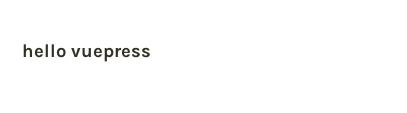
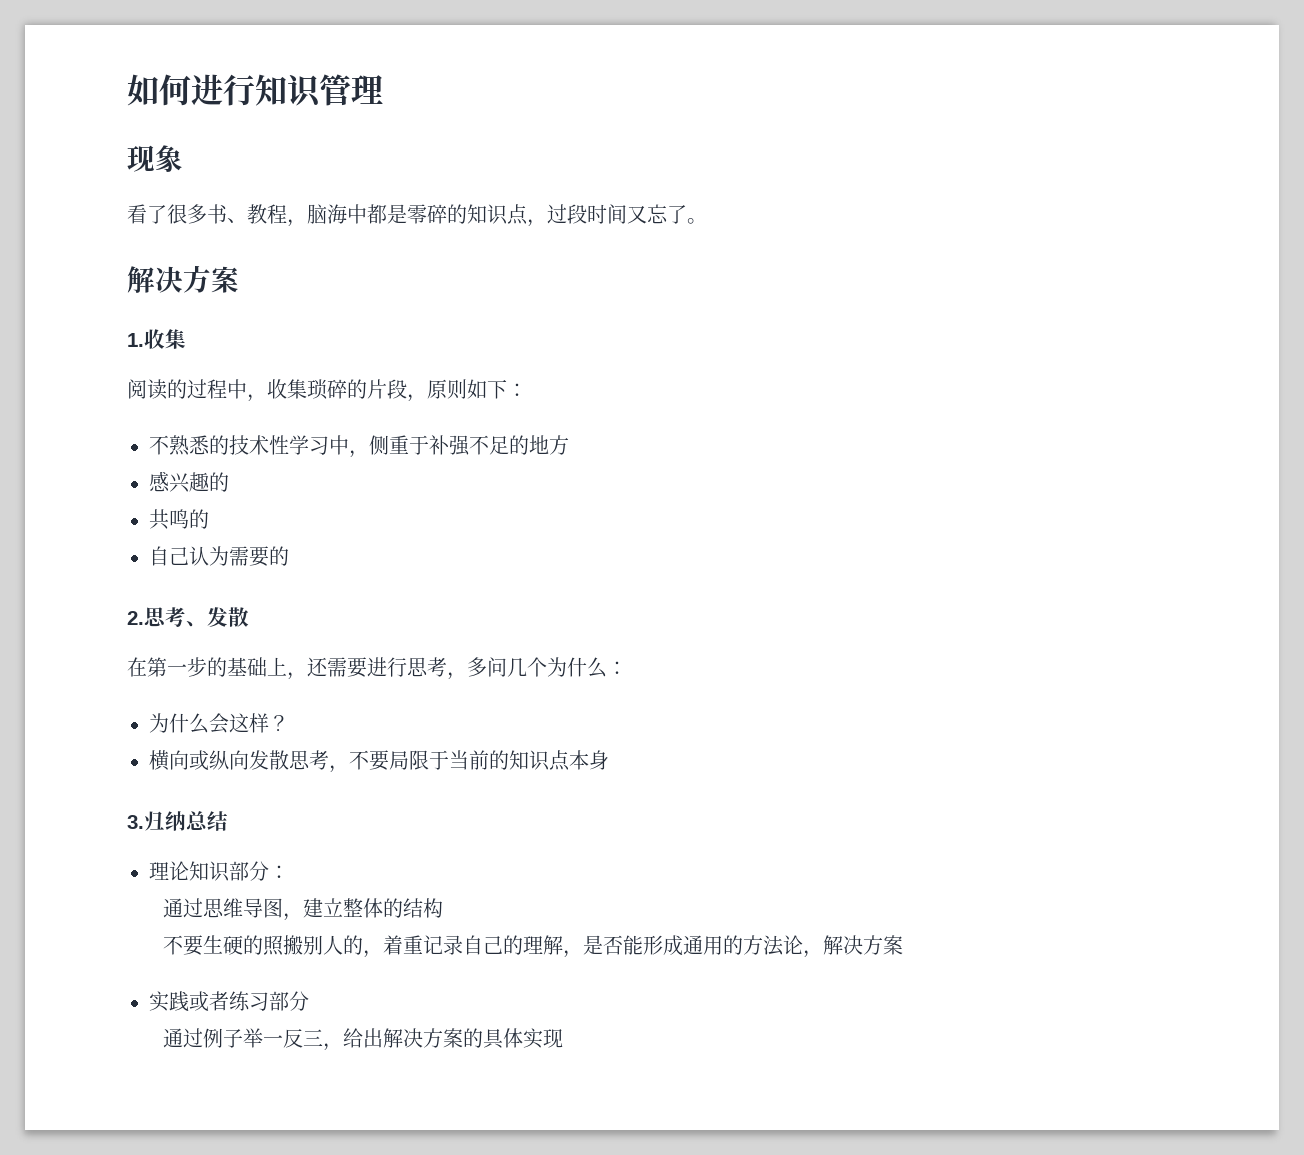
- hello vuepress
+ 如何进行知识管理
+ 现象
+ 看了很多书、教程，脑海中都是零碎的知识点，过段时间又忘了。
+ 解决方案
+ 1.收集
+ 阅读的过程中，收集琐碎的片段，原则如下：
+ 不熟悉的技术性学习中，侧重于补强不足的地方
+ 感兴趣的
+ 共鸣的
+ 自己认为需要的
+ 2.思考、发散
+ 在第一步的基础上，还需要进行思考，多问几个为什么：
+ 为什么会这样？
+ 横向或纵向发散思考，不要局限于当前的知识点本身
+ 3.归纳总结
+ 理论知识部分：
+ 通过思维导图，建立整体的结构
+ 不要生硬的照搬别人的，着重记录自己的理解，是否能形成通用的方法论，解决方案
+ 实践或者练习部分
+ 通过例子举一反三，给出解决方案的具体实现

